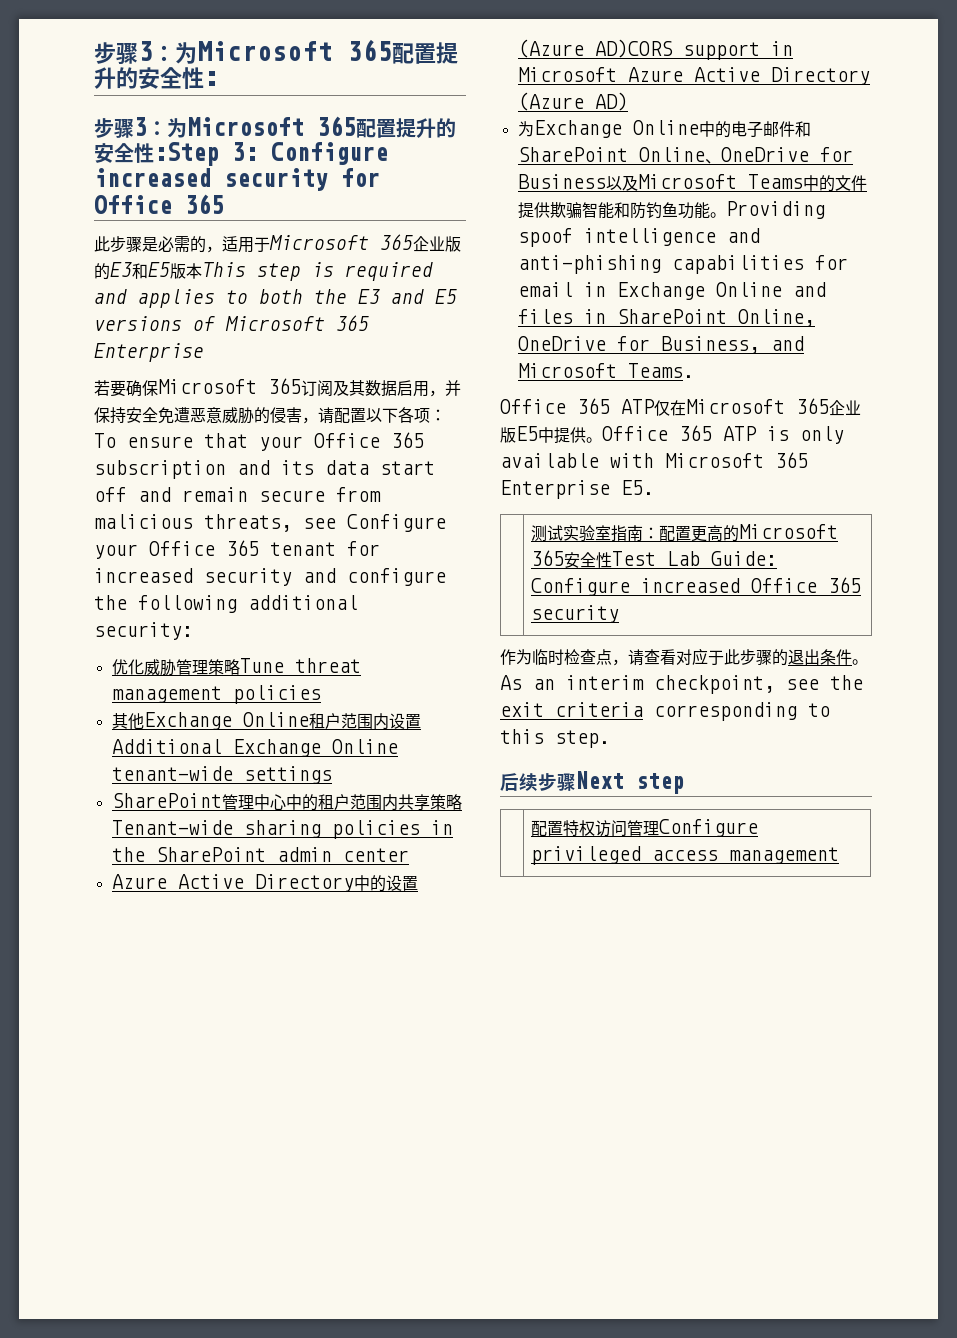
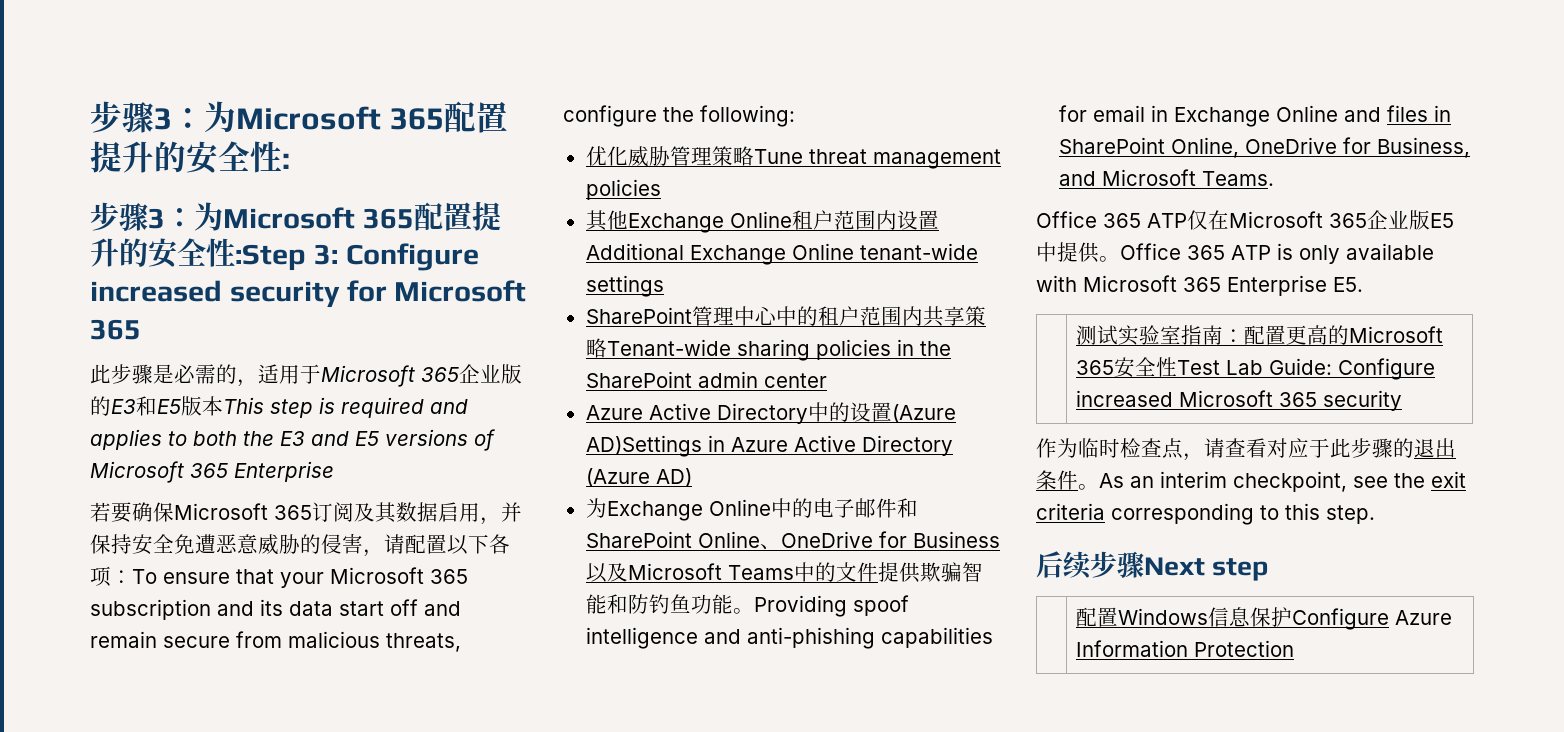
- 步骤3：为Microsoft 365配置提升的安全性:Step 3: Configure increased security for Office 365
+ 步骤3：为Microsoft 365配置提升的安全性:Step 3: Configure increased security for Microsoft 365
- 若要确保Microsoft 365订阅及其数据启用，并保持安全免遭恶意威胁的侵害，请配置以下各项：To ensure that your Office 365 subscription and its data start off and remain secure from malicious threats, see Configure your Office 365 tenant for increased security and configure the following additional security:
+ 若要确保Microsoft 365订阅及其数据启用，并保持安全免遭恶意威胁的侵害，请配置以下各项：To ensure that your Microsoft 365 subscription and its data start off and remain secure from malicious threats, configure the following:
- Azure Active Directory中的设置(Azure AD)CORS support in Microsoft Azure Active Directory (Azure AD)
+ Azure Active Directory中的设置(Azure AD)Settings in Azure Active Directory (Azure AD)
- | 测试实验室指南：配置更高的Microsoft 365安全性Test Lab Guide: Configure increased Office 365 security
+ | 测试实验室指南：配置更高的Microsoft 365安全性Test Lab Guide: Configure increased Microsoft 365 security
- | 配置特权访问管理Configure privileged access management
+ | 配置Windows信息保护Configure Azure Information Protection

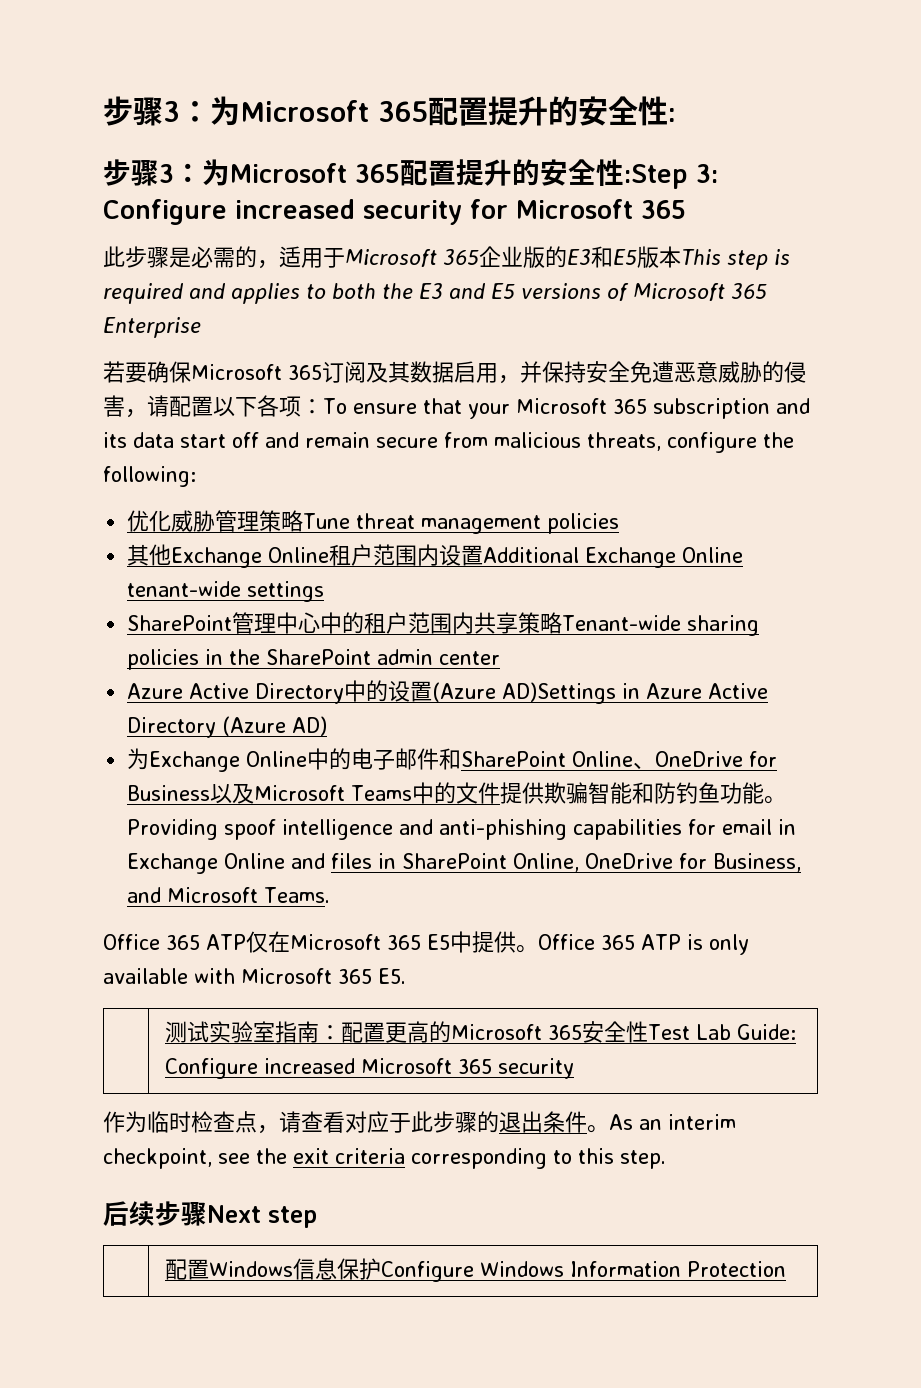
- Office 365 ATP仅在Microsoft 365企业版E5中提供。
+ Office 365 ATP仅在Microsoft 365 E5中提供。
- Office 365 ATP is only available with Microsoft 365 Enterprise E5.
+ Office 365 ATP is only available with Microsoft 365 E5.
- | 配置Windows信息保护Configure Azure Information Protection
+ | 配置Windows信息保护Configure Windows Information Protection

